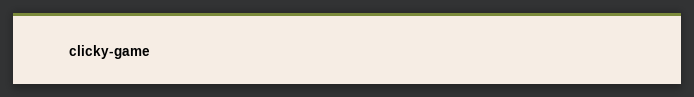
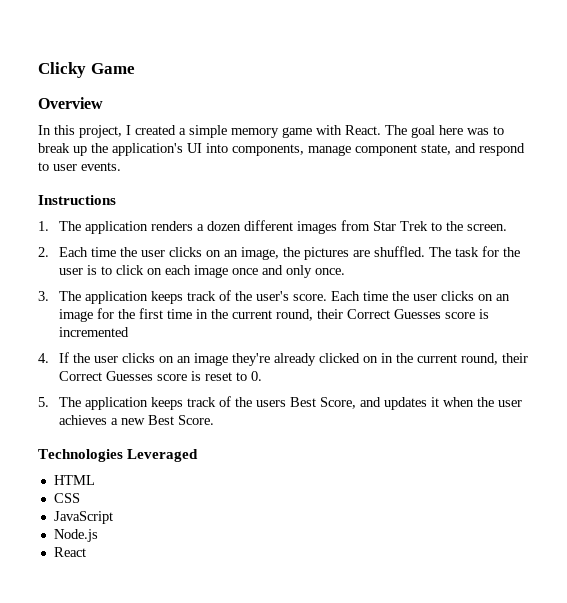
- clicky-game
+ Clicky Game
+ Overview
+ In this project, I created a simple memory game with React. The goal here was to break up the application's UI into components, manage component state, and respond to user events.
+ Instructions
+ 1. The application renders a dozen different images from Star Trek to the screen.
+ 2. Each time the user clicks on an image, the pictures are shuffled. The task for the user is to click on each image once and only once.
+ 3. The application keeps track of the user's score. Each time the user clicks on an image for the first time in the current round, their Correct Guesses score is incremented
+ 4. If the user clicks on an image they're already clicked on in the current round, their Correct Guesses score is reset to 0.
+ 5. The application keeps track of the users Best Score, and updates it when the user achieves a new Best Score.
+ Technologies Leveraged
+ HTML
+ CSS
+ JavaScript
+ Node.js
+ React

